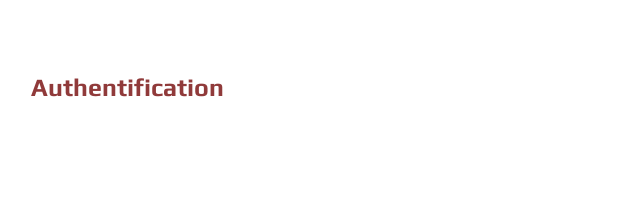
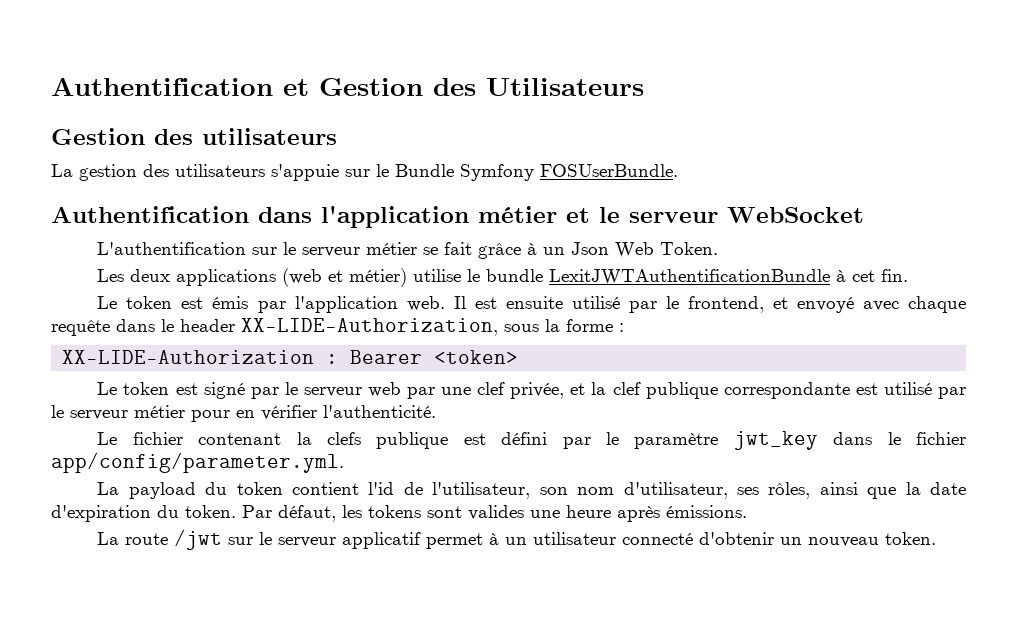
- Authentification
+ Authentification et Gestion des Utilisateurs
+ Gestion des utilisateurs
+ La gestion des utilisateurs s'appuie sur le Bundle Symfony FOSUserBundle.
+ Authentification dans l'application métier et le serveur WebSocket
+ L'authentification sur le serveur métier se fait grâce à un Json Web Token.
+ Les deux applications (web et métier) utilise le bundle LexitJWTAuthentificationBundle à cet fin.
+ Le token est émis par l'application web. Il est ensuite utilisé par le frontend, et envoyé avec chaque requête dans le header XX-LIDE-Authorization, sous la forme :
+ XX-LIDE-Authorization : Bearer <token>
+ Le token est signé par le serveur web par une clef privée, et la clef publique correspondante est utilisé par le serveur métier pour en vérifier l'authenticité.
+ Le fichier contenant la clefs publique est défini par le paramètre jwt_key dans le fichier app/config/parameter.yml.
+ La payload du token contient l'id de l'utilisateur, son nom d'utilisateur, ses rôles, ainsi que la date d'expiration du token. Par défaut, les tokens sont valides une heure après émissions.
+ La route /jwt sur le serveur applicatif permet à un utilisateur connecté d'obtenir un nouveau token.

